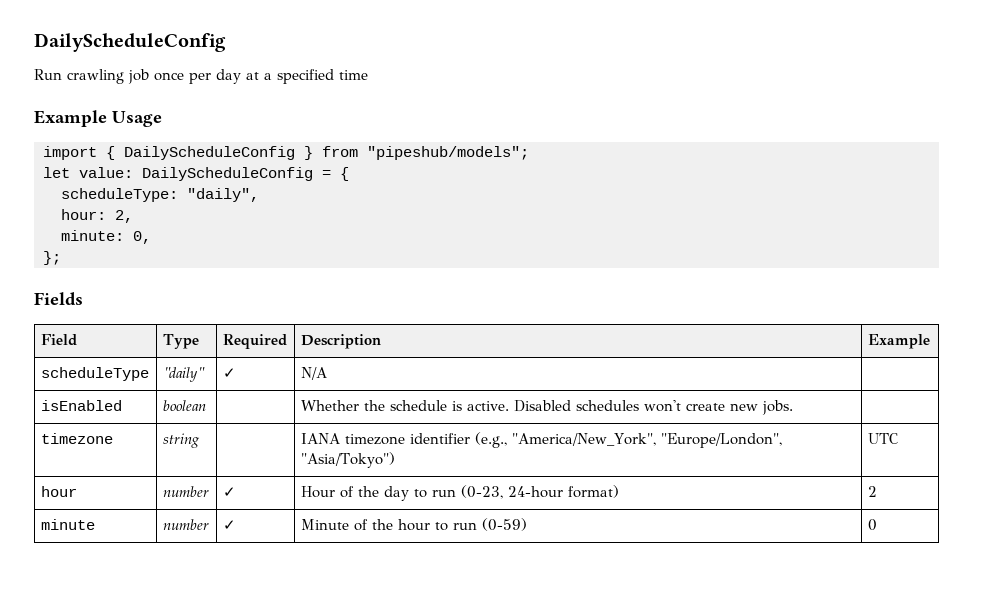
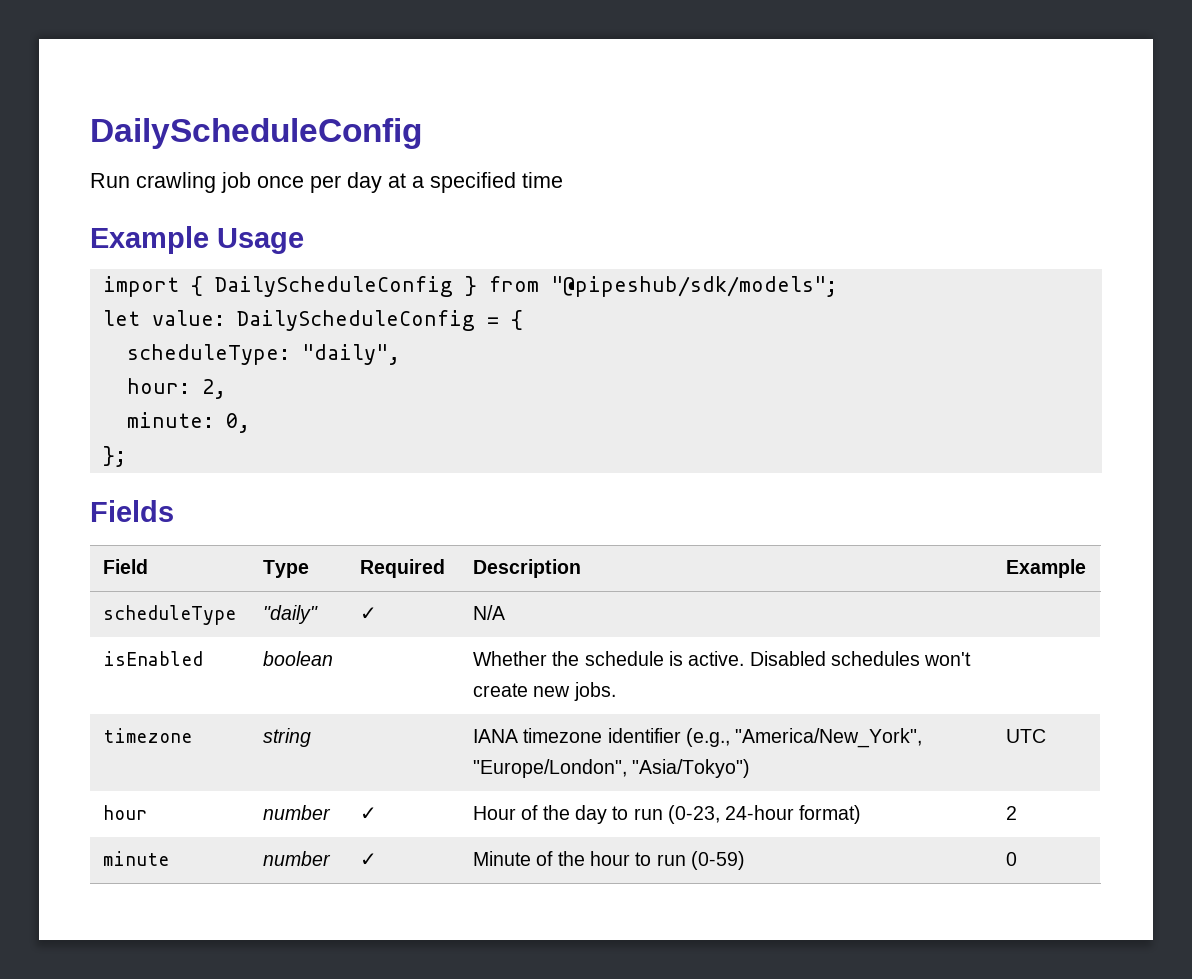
- import { DailyScheduleConfig } from "pipeshub/models";
+ import { DailyScheduleConfig } from "@pipeshub/sdk/models";

